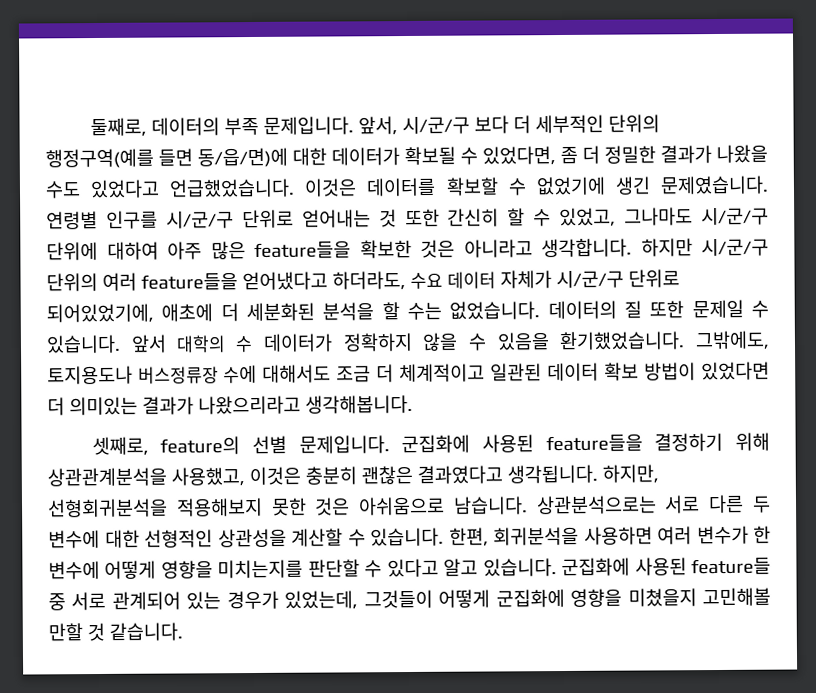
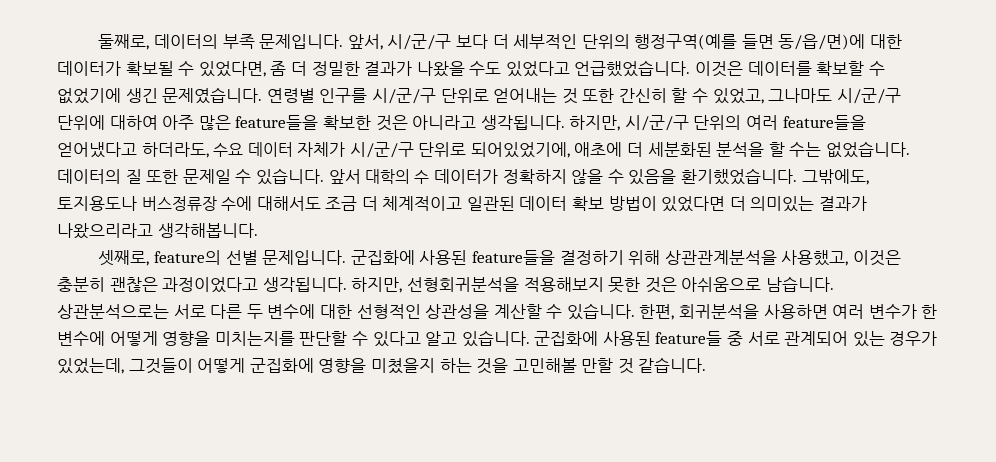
- 연령별 인구를 시/군/구 단위로 얻어내는 것 또한 간신히 할 수 있었고, 그나마도 시/군/구 단위에 대하여 아주 많은 feature들을 확보한 것은 아니라고 생각합니다. 하지만 시/군/구 단위의 여러 feature들을 얻어냈다고 하더라도, 수요 데이터 자체가 시/군/구 단위로 되어있었기에, 애초에 더 세분화된 분석을 할 수는 없었습니다.
+ 연령별 인구를 시/군/구 단위로 얻어내는 것 또한 간신히 할 수 있었고, 그나마도 시/군/구 단위에 대하여 아주 많은 feature들을 확보한 것은 아니라고 생각됩니다. 하지만, 시/군/구 단위의 여러 feature들을 얻어냈다고 하더라도, 수요 데이터 자체가 시/군/구 단위로 되어있었기에, 애초에 더 세분화된 분석을 할 수는 없었습니다.
- 군집화에 사용된 feature들을 결정하기 위해 상관관계분석을 사용했고, 이것은 충분히 괜찮은 결과였다고 생각됩니다.
+ 군집화에 사용된 feature들을 결정하기 위해 상관관계분석을 사용했고, 이것은 충분히 괜찮은 과정이었다고 생각됩니다.
- 군집화에 사용된 feature들 중 서로 관계되어 있는 경우가 있었는데, 그것들이 어떻게 군집화에 영향을 미쳤을지 고민해볼 만할 것 같습니다.
+ 군집화에 사용된 feature들 중 서로 관계되어 있는 경우가 있었는데, 그것들이 어떻게 군집화에 영향을 미쳤을지 하는 것을 고민해볼 만할 것 같습니다.

